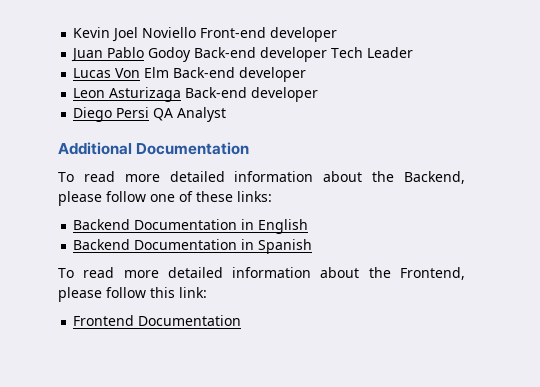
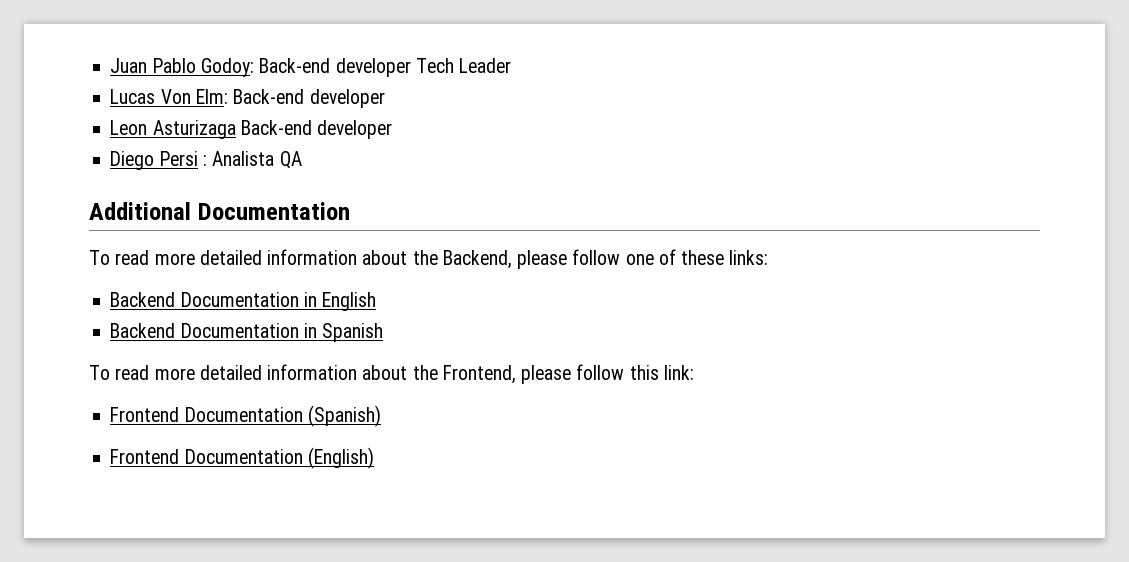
- Kevin Joel Noviello Front-end developer
- Juan Pablo Godoy Back-end developer Tech Leader
+ Juan Pablo Godoy: Back-end developer Tech Leader
- Lucas Von Elm Back-end developer
+ Lucas Von Elm: Back-end developer
- Diego Persi QA Analyst
+ Diego Persi : Analista QA
- Frontend Documentation
+ Frontend Documentation (Spanish)
+ Frontend Documentation (English)

